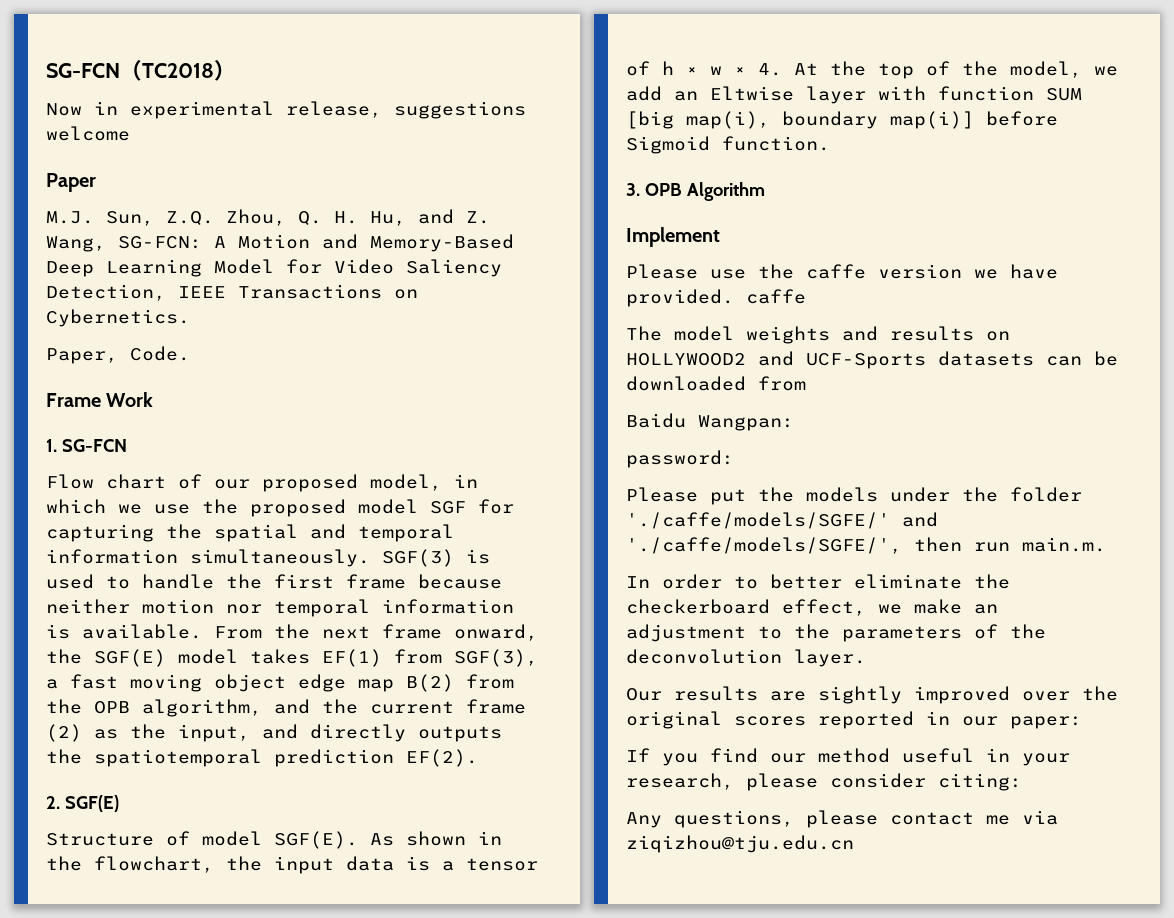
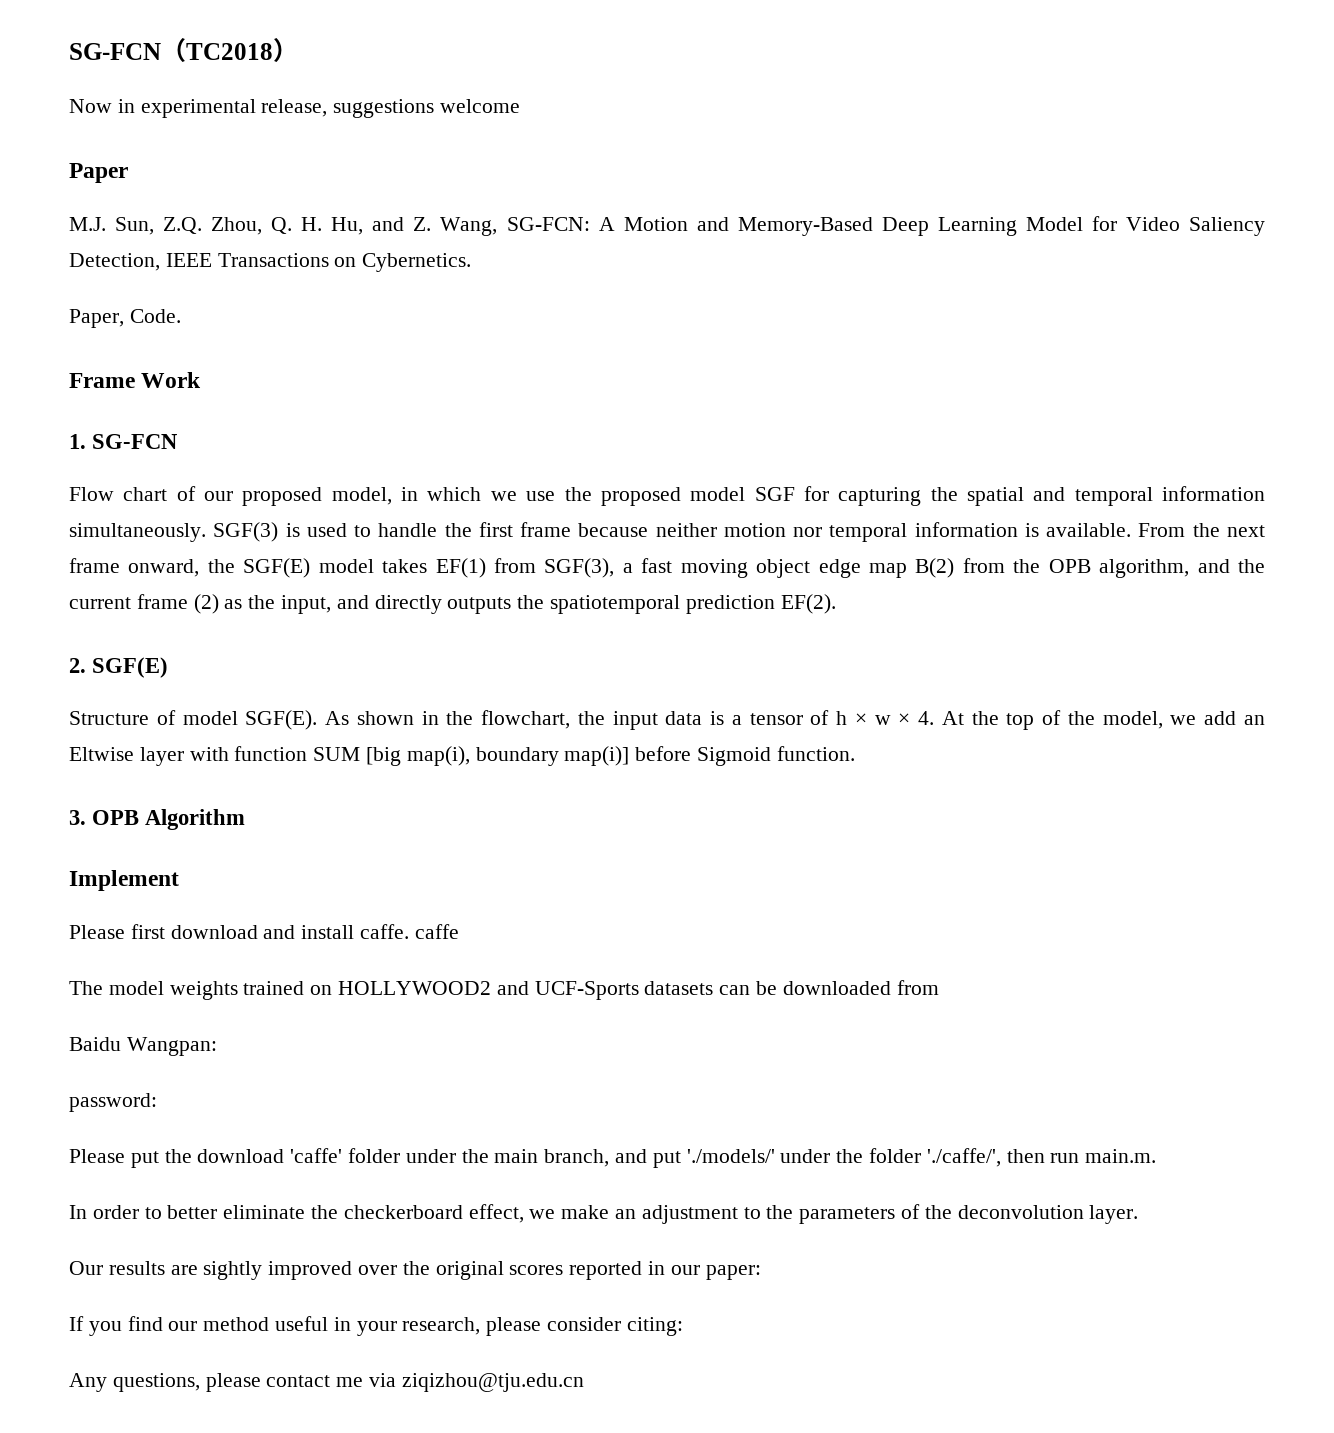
- Please use the caffe version we have provided. caffe
+ Please first download and install caffe. caffe
- The model weights and results on HOLLYWOOD2 and UCF-Sports datasets can be downloaded from
+ The model weights trained on HOLLYWOOD2 and UCF-Sports datasets can be downloaded from
- Please put the models under the folder './caffe/models/SGFE/' and './caffe/models/SGFE/', then run main.m.
+ Please put the download 'caffe' folder under the main branch, and put './models/' under the folder './caffe/', then run main.m.

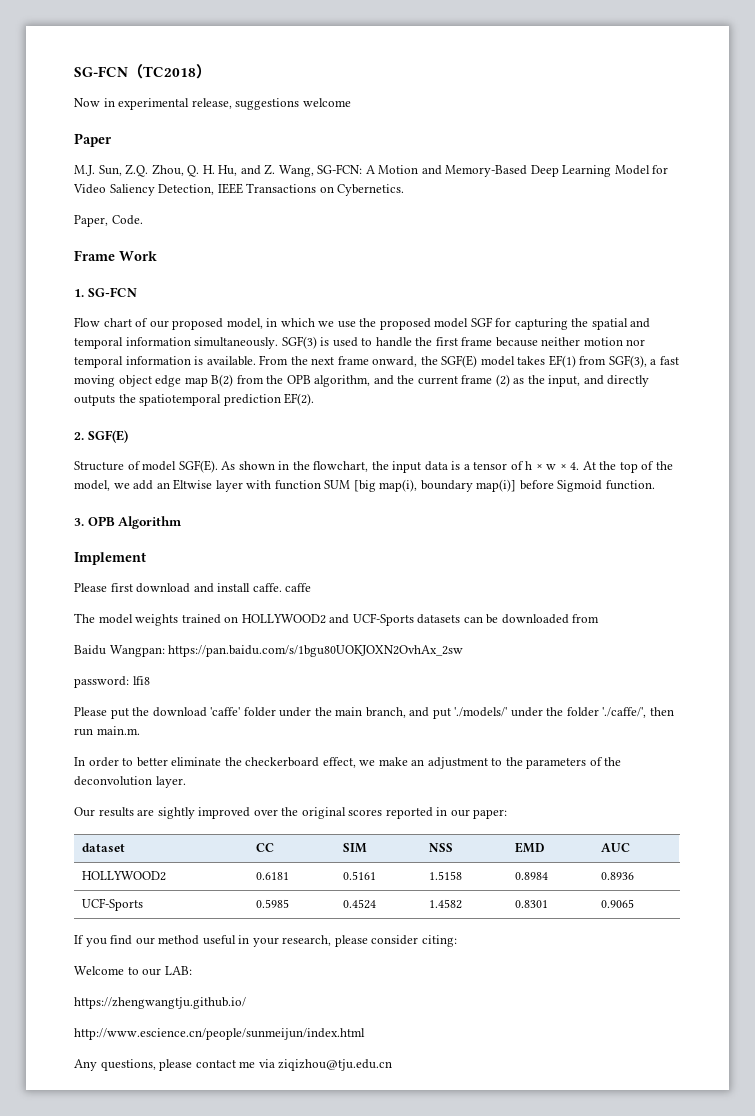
- Baidu Wangpan:
+ Baidu Wangpan: https://pan.baidu.com/s/1bgu80UOKJOXN2OvhAx_2sw
- password:
+ password: lfi8
+ dataset | CC | SIM | NSS | EMD | AUC
+ HOLLYWOOD2 | 0.6181 | 0.5161 | 1.5158 | 0.8984 | 0.8936
+ UCF-Sports | 0.5985 | 0.4524 | 1.4582 | 0.8301 | 0.9065
+ Welcome to our LAB:
+ https://zhengwangtju.github.io/
+ http://www.escience.cn/people/sunmeijun/index.html

